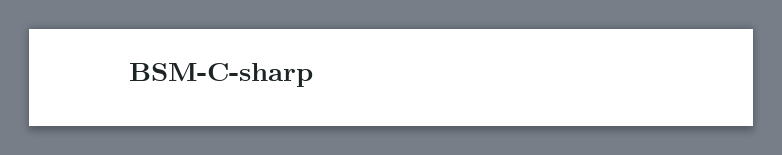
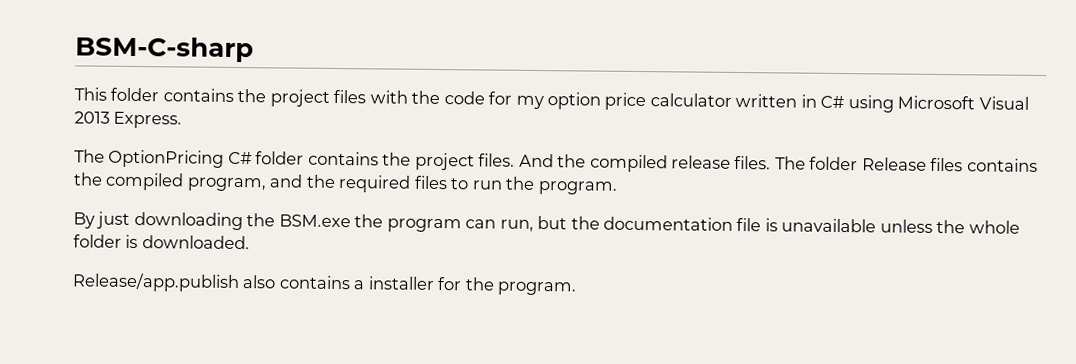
+ This folder contains the project files with the code for my option price calculator written in C# using Microsoft Visual 2013 Express.
+ The OptionPricing C# folder contains the project files. And the compiled release files. The folder Release files contains the compiled program, and the required files to run the program.
+ By just downloading the BSM.exe the program can run, but the documentation file is unavailable unless the whole folder is downloaded.
+ Release/app.publish also contains a installer for the program.

